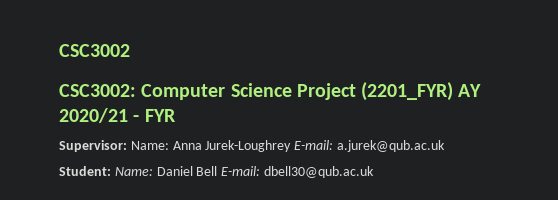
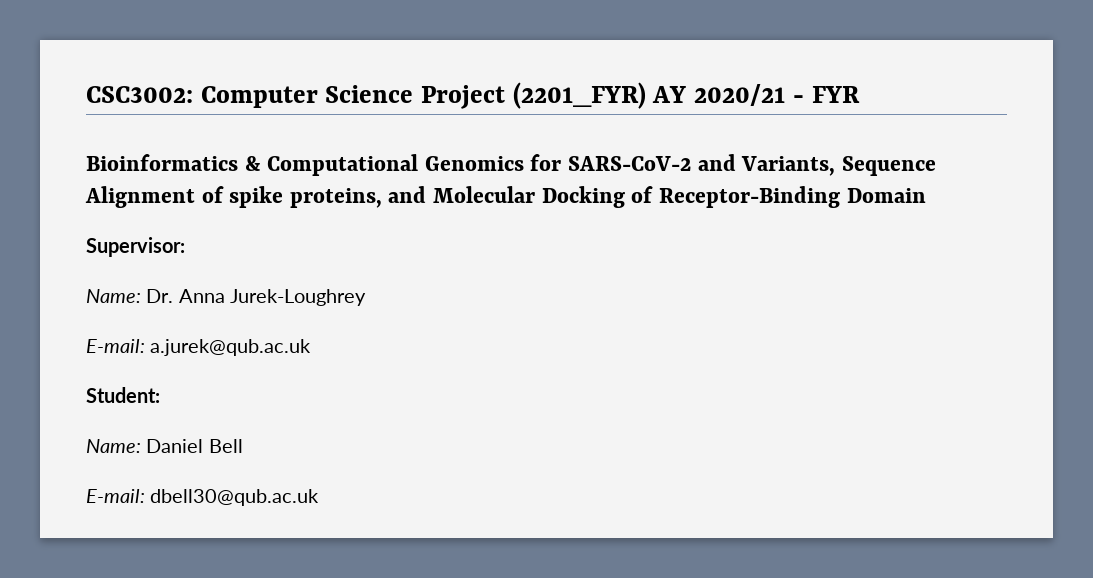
- CSC3002
+ Bioinformatics & Computational Genomics for SARS-CoV-2 and Variants, Sequence Alignment of spike proteins, and Molecular Docking of Receptor-Binding Domain
- Supervisor: Name: Anna Jurek-Loughrey E-mail: a.jurek@qub.ac.uk
+ Supervisor:
+ Name: Dr. Anna Jurek-Loughrey
+ E-mail: a.jurek@qub.ac.uk
- Student: Name: Daniel Bell E-mail: dbell30@qub.ac.uk
+ Student:
+ Name: Daniel Bell
+ E-mail: dbell30@qub.ac.uk

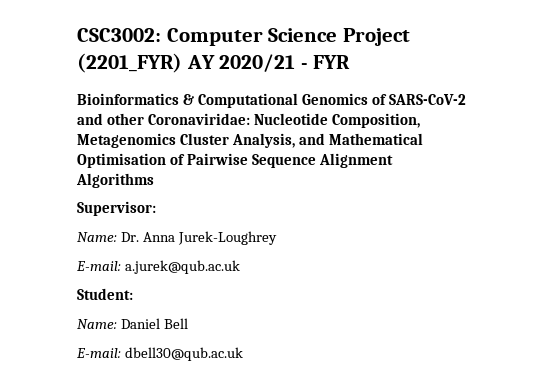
- Bioinformatics & Computational Genomics for SARS-CoV-2 and Variants, Sequence Alignment of spike proteins, and Molecular Docking of Receptor-Binding Domain
+ Bioinformatics & Computational Genomics of SARS-CoV-2 and other Coronaviridae: Nucleotide Composition, Metagenomics Cluster Analysis, and Mathematical Optimisation of Pairwise Sequence Alignment Algorithms

